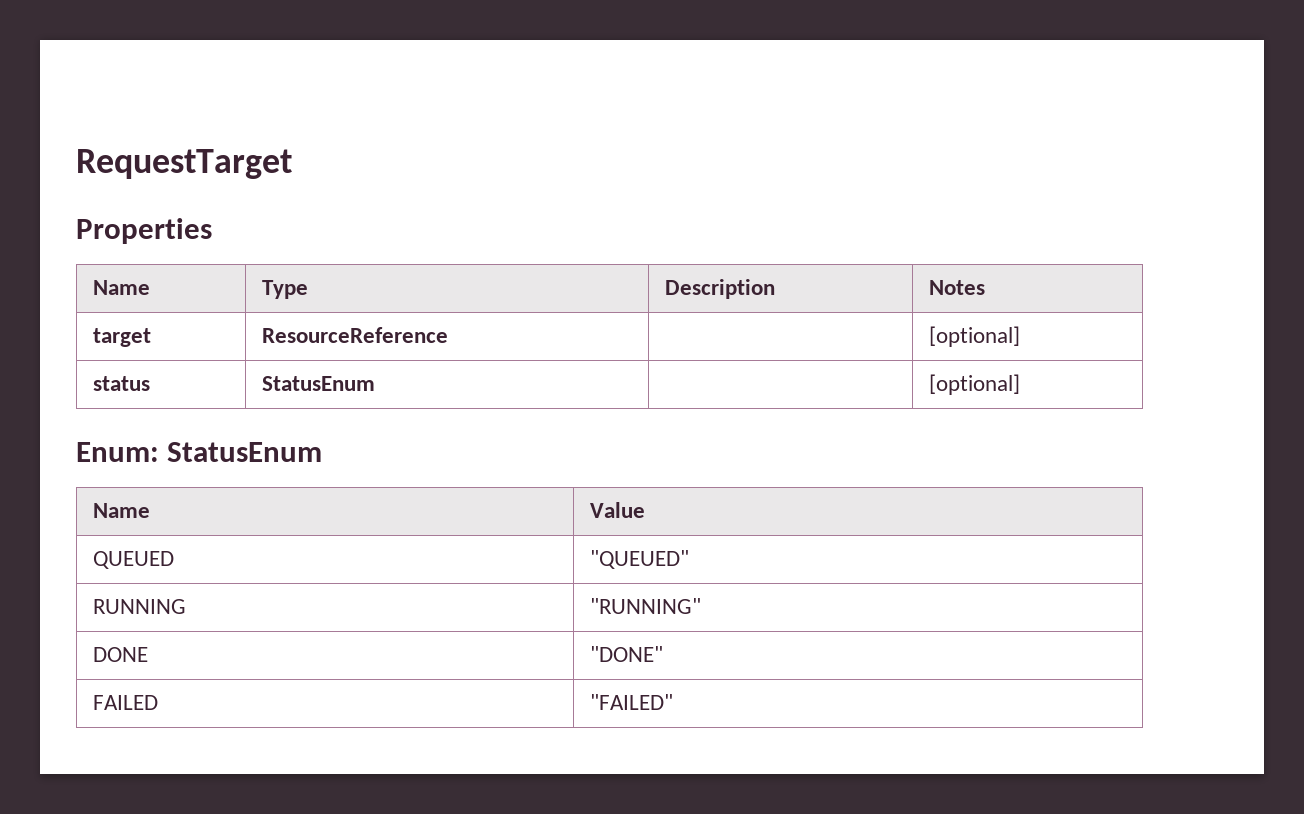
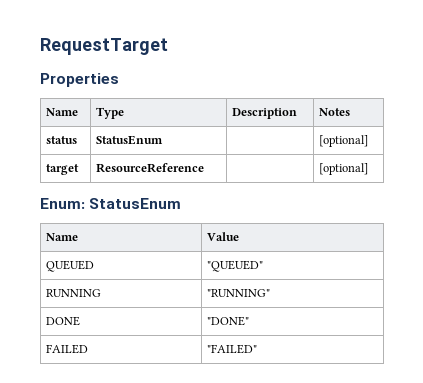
+ status | StatusEnum | | [optional]
  target | ResourceReference | | [optional]
- status | StatusEnum | | [optional]

